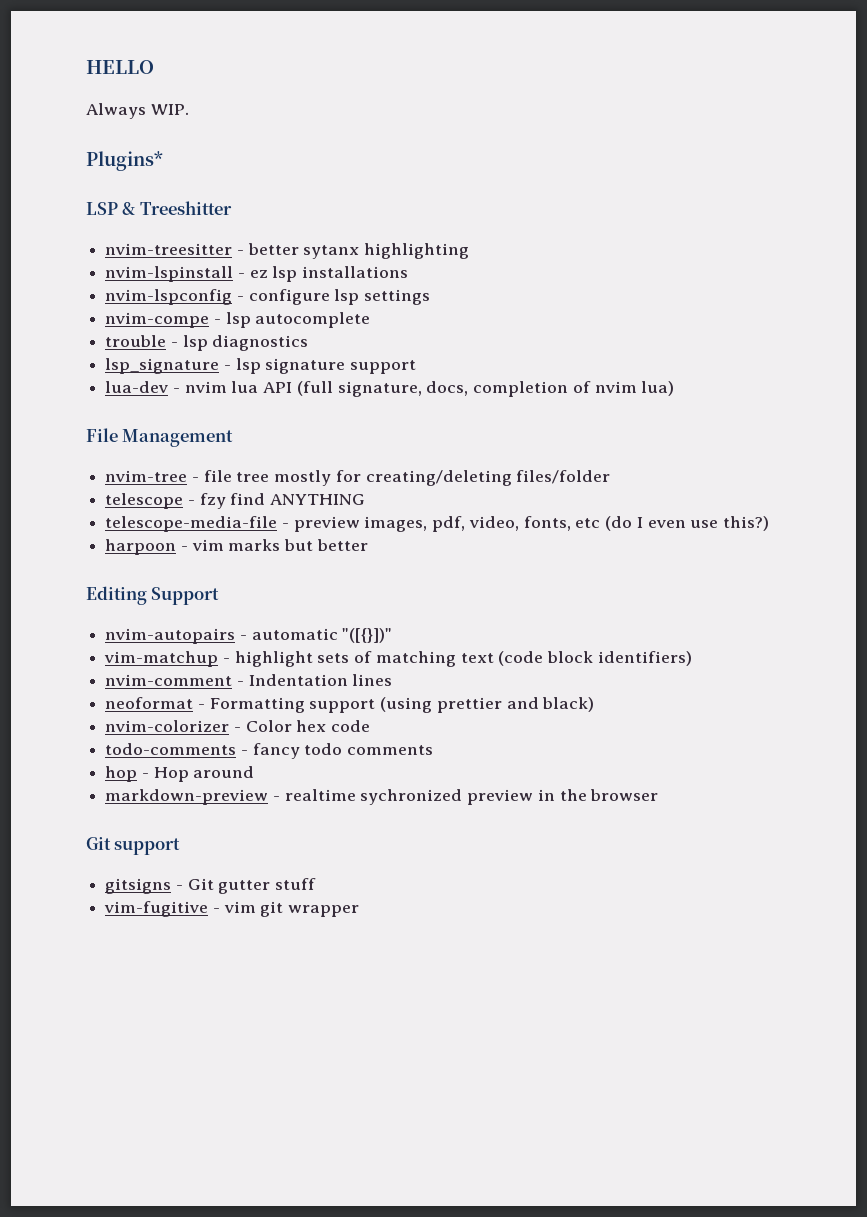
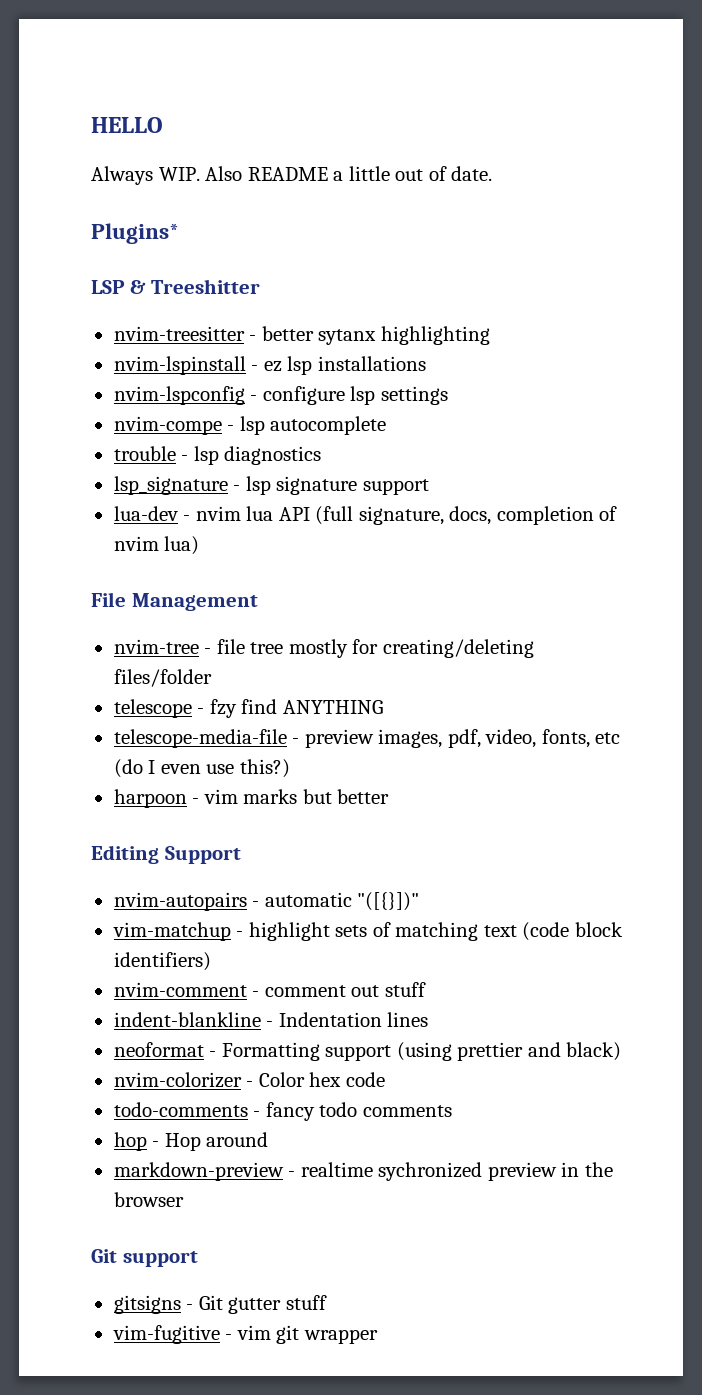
- Always WIP.
+ Always WIP. Also README a little out of date.
- nvim-comment - Indentation lines
+ nvim-comment - comment out stuff
+ indent-blankline - Indentation lines

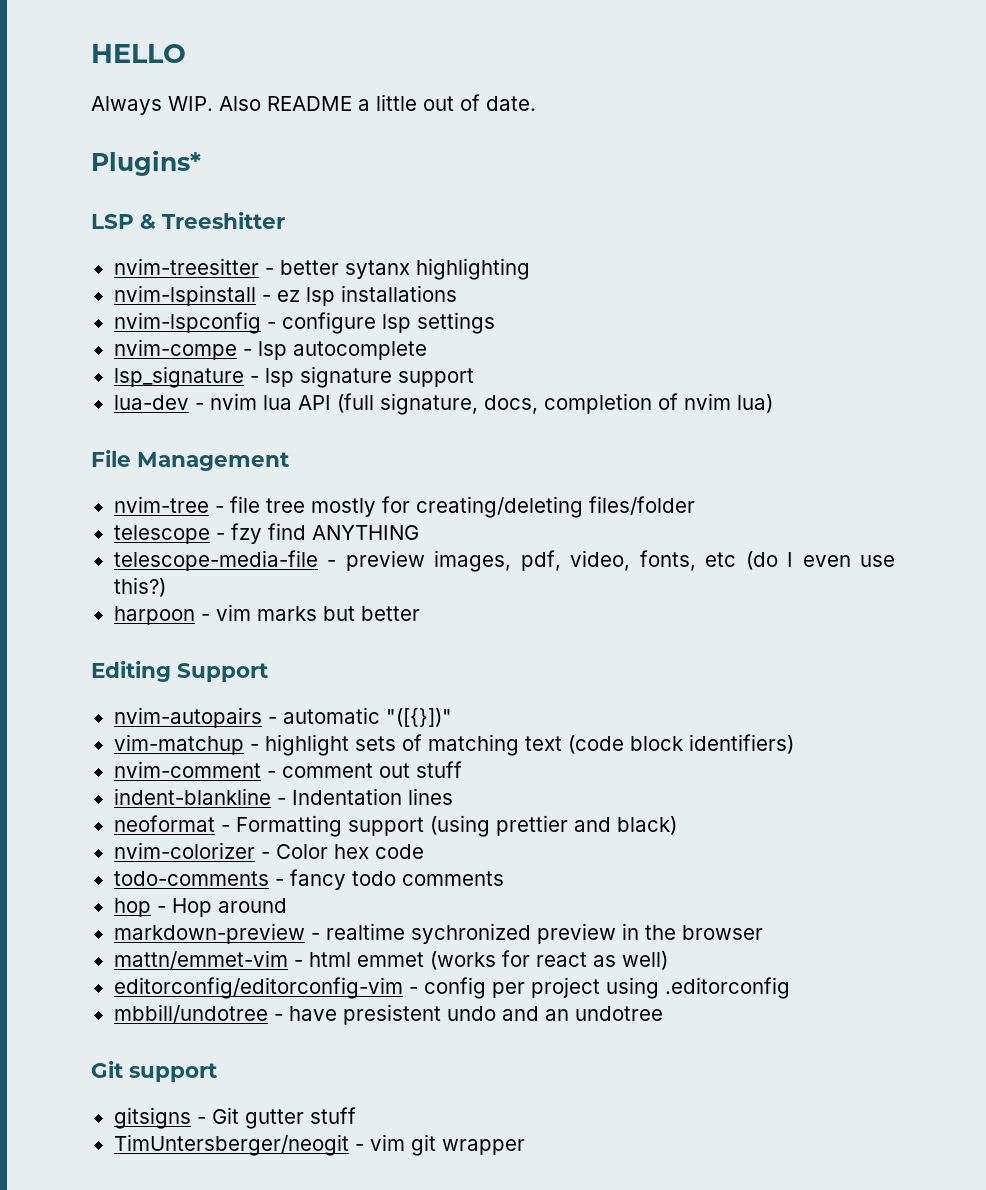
- trouble - lsp diagnostics
+ mattn/emmet-vim - html emmet (works for react as well)
+ editorconfig/editorconfig-vim - config per project using .editorconfig
+ mbbill/undotree - have presistent undo and an undotree
- vim-fugitive - vim git wrapper
+ TimUntersberger/neogit - vim git wrapper

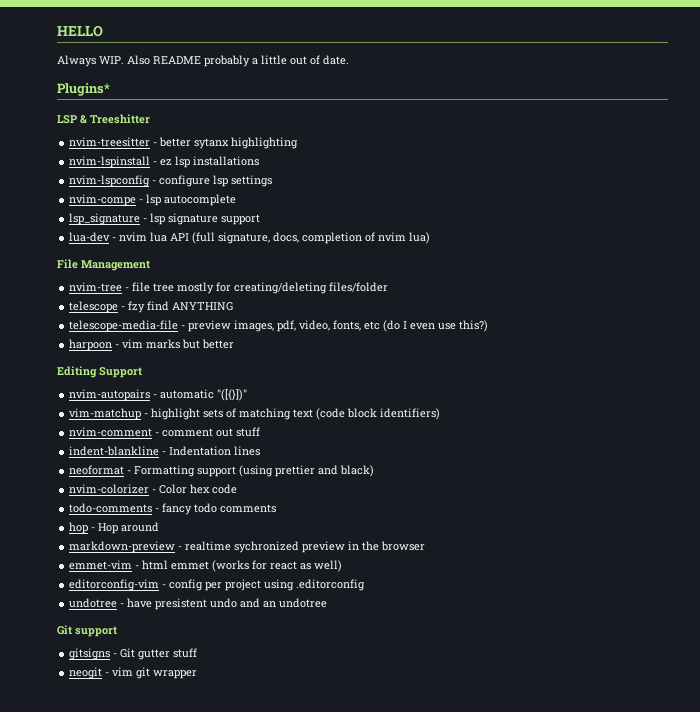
- Always WIP. Also README a little out of date.
+ Always WIP. Also README probably a little out of date.
- mattn/emmet-vim - html emmet (works for react as well)
+ emmet-vim - html emmet (works for react as well)
- editorconfig/editorconfig-vim - config per project using .editorconfig
+ editorconfig-vim - config per project using .editorconfig
- mbbill/undotree - have presistent undo and an undotree
+ undotree - have presistent undo and an undotree
- TimUntersberger/neogit - vim git wrapper
+ neogit - vim git wrapper

